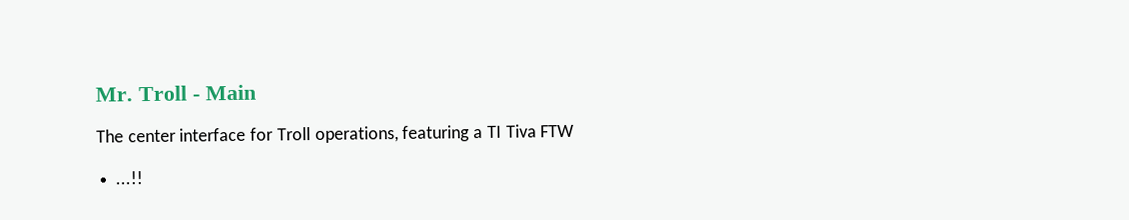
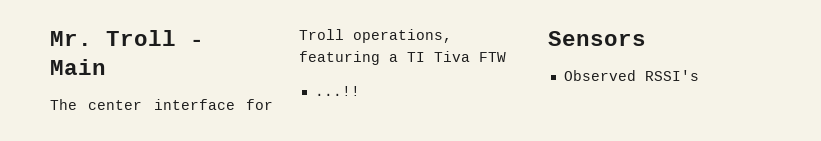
+ Sensors
+ Observed RSSI's

